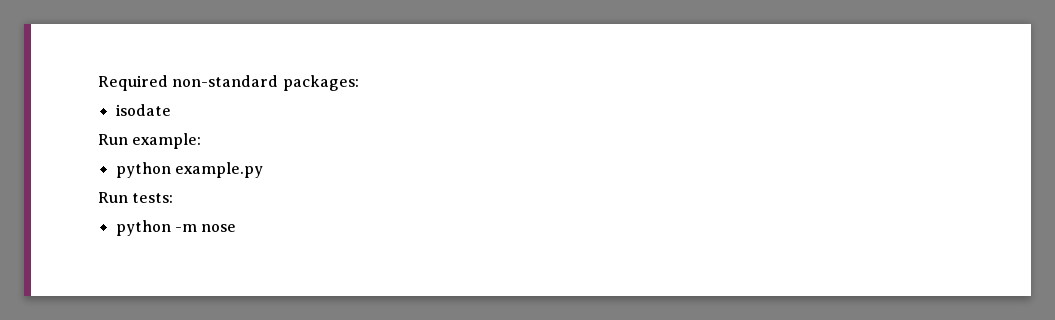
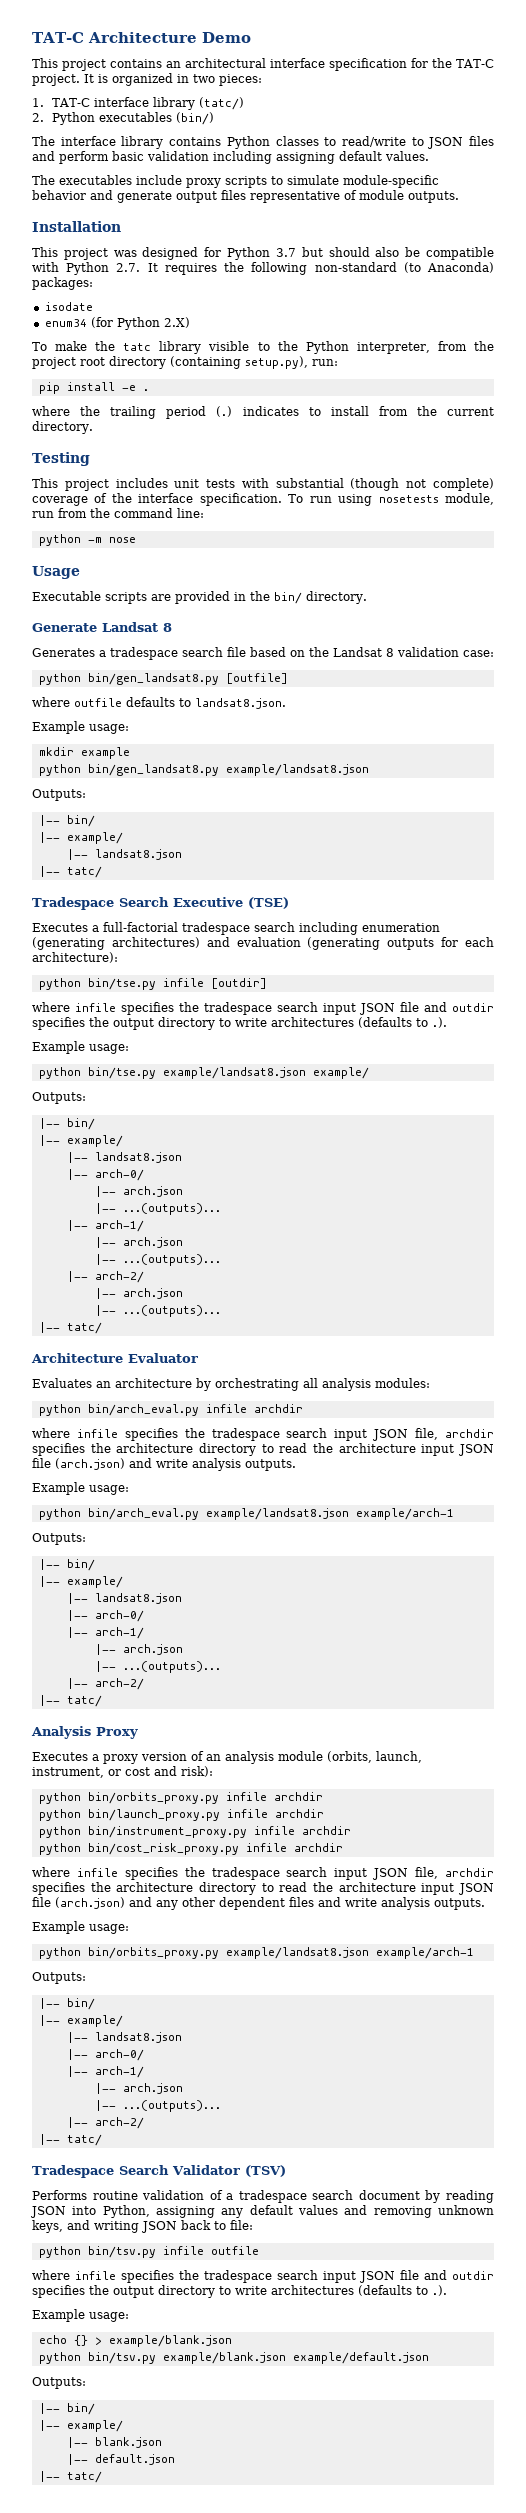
- Required non-standard packages:
+ TAT-C Architecture Demo
+ This project contains an architectural interface specification for the TAT-C project. It is organized in two pieces:
+ 1. TAT-C interface library (tatc/)
+ 2. Python executables (bin/)
+ The interface library contains Python classes to read/write to JSON files and perform basic validation including assigning default values.
+ The executables include proxy scripts to simulate module-specific behavior and generate output files representative of module outputs.
+ Installation
+ This project was designed for Python 3.7 but should also be compatible with Python 2.7. It requires the following non-standard (to Anaconda) packages:
  isodate
- Run example:
- python example.py
- Run tests:
+ enum34 (for Python 2.X)
+ To make the tatc library visible to the Python interpreter, from the project root directory (containing setup.py), run:
+ pip install -e .
+ where the trailing period (.) indicates to install from the current directory.
+ Testing
+ This project includes unit tests with substantial (though not complete) coverage of the interface specification. To run using nosetests module, run from the command line:
  python -m nose
+ Usage
+ Executable scripts are provided in the bin/ directory.
+ Generate Landsat 8
+ Generates a tradespace search file based on the Landsat 8 validation case:
+ python bin/gen_landsat8.py [outfile]
+ where outfile defaults to landsat8.json.
+ Example usage:
+ mkdir example
+ python bin/gen_landsat8.py example/landsat8.json
+ Outputs:
+ |-- bin/
+ |-- example/
+ |-- landsat8.json
+ |-- tatc/
+ Tradespace Search Executive (TSE)
+ Executes a full-factorial tradespace search including enumeration (generating architectures) and evaluation (generating outputs for each architecture):
+ python bin/tse.py infile [outdir]
+ where infile specifies the tradespace search input JSON file and outdir specifies the output directory to write architectures (defaults to .).
+ Example usage:
+ python bin/tse.py example/landsat8.json example/
+ Outputs:
+ |-- bin/
+ |-- example/
+ |-- landsat8.json
+ |-- arch-0/
+ |-- arch.json
+ |-- ...(outputs)...
+ |-- arch-1/
+ |-- arch.json
+ |-- ...(outputs)...
+ |-- arch-2/
+ |-- arch.json
+ |-- ...(outputs)...
+ |-- tatc/
+ Architecture Evaluator
+ Evaluates an architecture by orchestrating all analysis modules:
+ python bin/arch_eval.py infile archdir
+ where infile specifies the tradespace search input JSON file, archdir specifies the architecture directory to read the architecture input JSON file (arch.json) and write analysis outputs.
+ Example usage:
+ python bin/arch_eval.py example/landsat8.json example/arch-1
+ Outputs:
+ |-- bin/
+ |-- example/
+ |-- landsat8.json
+ |-- arch-0/
+ |-- arch-1/
+ |-- arch.json
+ |-- ...(outputs)...
+ |-- arch-2/
+ |-- tatc/
+ Analysis Proxy
+ Executes a proxy version of an analysis module (orbits, launch, instrument, or cost and risk):
+ python bin/orbits_proxy.py infile archdir
+ python bin/launch_proxy.py infile archdir
+ python bin/instrument_proxy.py infile archdir
+ python bin/cost_risk_proxy.py infile archdir
+ where infile specifies the tradespace search input JSON file, archdir specifies the architecture directory to read the architecture input JSON file (arch.json) and any other dependent files and write analysis outputs.
+ Example usage:
+ python bin/orbits_proxy.py example/landsat8.json example/arch-1
+ Outputs:
+ |-- bin/
+ |-- example/
+ |-- landsat8.json
+ |-- arch-0/
+ |-- arch-1/
+ |-- arch.json
+ |-- ...(outputs)...
+ |-- arch-2/
+ |-- tatc/
+ Tradespace Search Validator (TSV)
+ Performs routine validation of a tradespace search document by reading JSON into Python, assigning any default values and removing unknown keys, and writing JSON back to file:
+ python bin/tsv.py infile outfile
+ where infile specifies the tradespace search input JSON file and outdir specifies the output directory to write architectures (defaults to .).
+ Example usage:
+ echo {} > example/blank.json
+ python bin/tsv.py example/blank.json example/default.json
+ Outputs:
+ |-- bin/
+ |-- example/
+ |-- blank.json
+ |-- default.json
+ |-- tatc/

